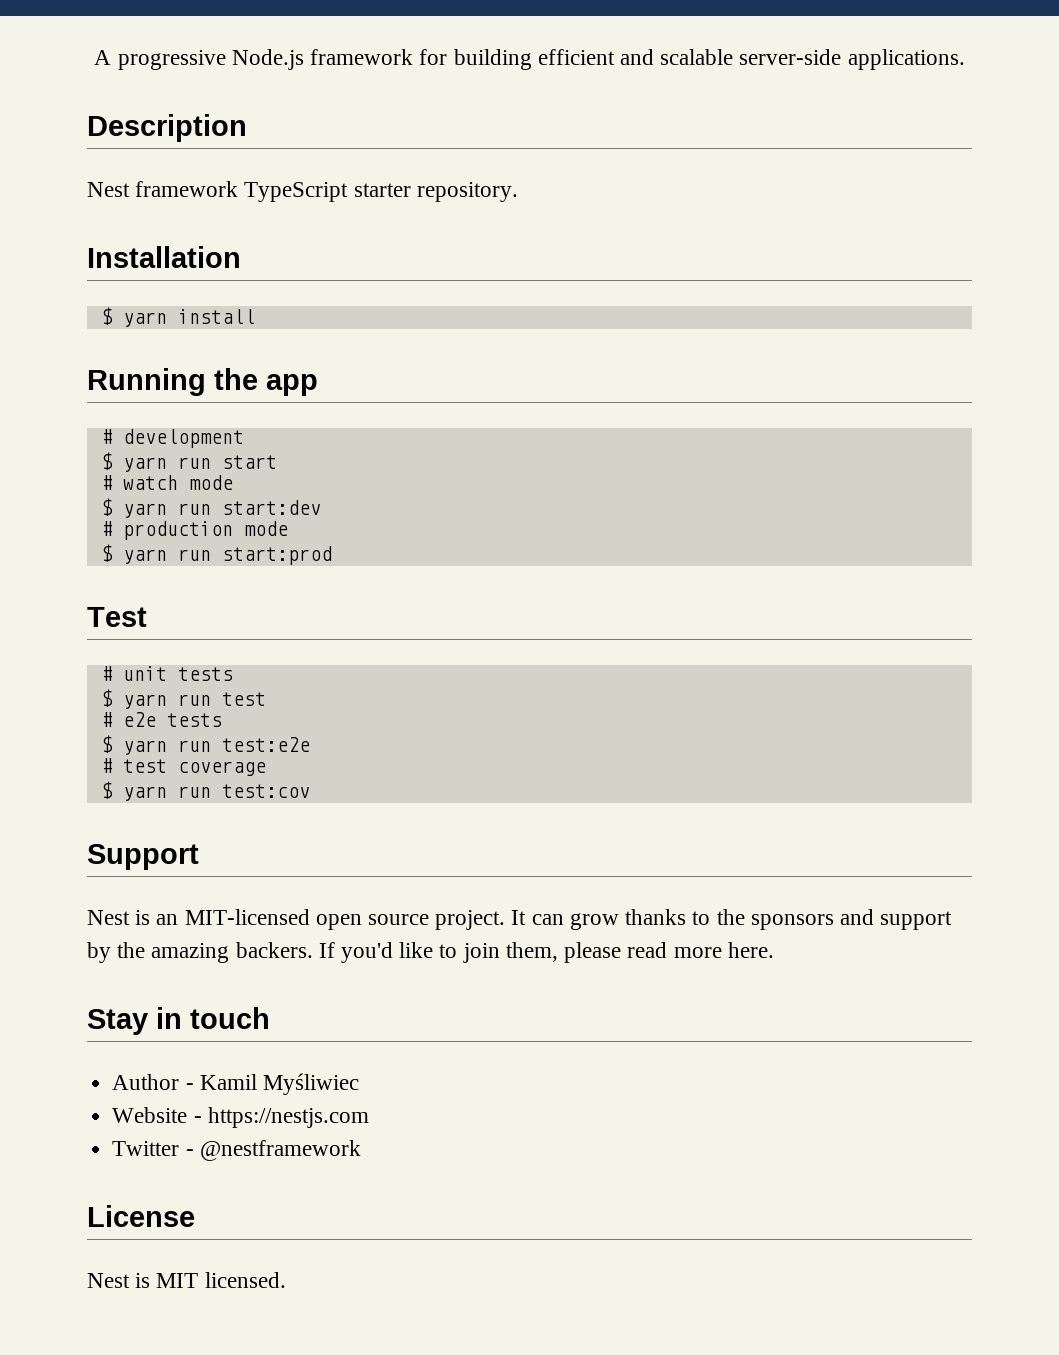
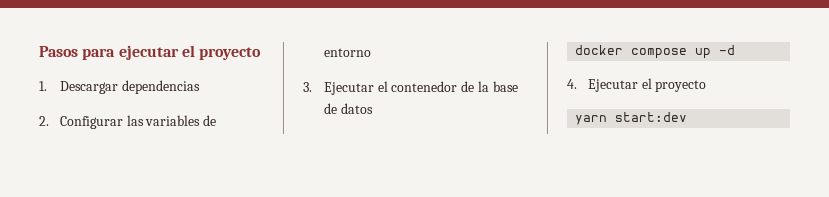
- A progressive Node.js framework for building efficient and scalable server-side applications.
- Description
- Nest framework TypeScript starter repository.
- Installation
- $ yarn install
- Running the app
- # development
- $ yarn run start
- # watch mode
- $ yarn run start:dev
- # production mode
- $ yarn run start:prod
- Test
- # unit tests
- $ yarn run test
- # e2e tests
- $ yarn run test:e2e
- # test coverage
- $ yarn run test:cov
- Support
- Nest is an MIT-licensed open source project. It can grow thanks to the sponsors and support by the amazing backers. If you'd like to join them, please read more here.
- Stay in touch
- Author - Kamil Myśliwiec
- Website - https://nestjs.com
- Twitter - @nestframework
- License
- Nest is MIT licensed.
+ Pasos para ejecutar el proyecto
+ 1. Descargar dependencias
+ 2. Configurar las variables de entorno
+ 3. Ejecutar el contenedor de la base de datos
+ docker compose up -d
+ 4. Ejecutar el proyecto
+ yarn start:dev

